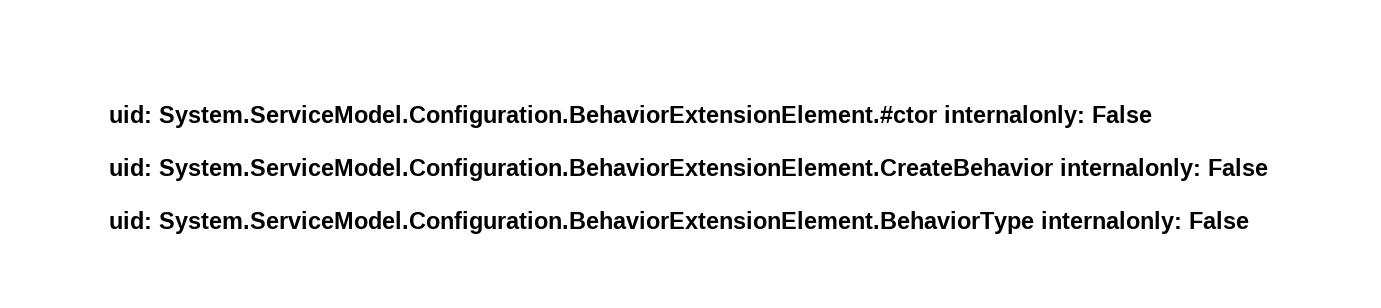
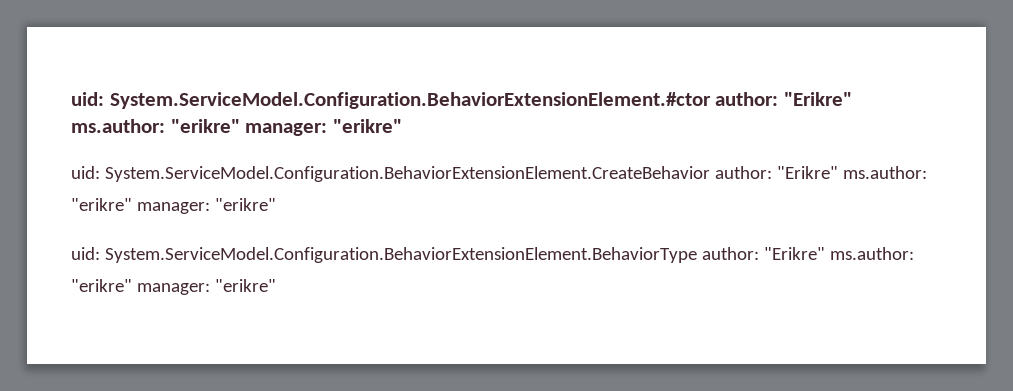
- uid: System.ServiceModel.Configuration.BehaviorExtensionElement.#ctor internalonly: False
- uid: System.ServiceModel.Configuration.BehaviorExtensionElement.CreateBehavior internalonly: False
- uid: System.ServiceModel.Configuration.BehaviorExtensionElement.BehaviorType internalonly: False
+ uid: System.ServiceModel.Configuration.BehaviorExtensionElement.#ctor author: "Erikre" ms.author: "erikre" manager: "erikre"
+ uid: System.ServiceModel.Configuration.BehaviorExtensionElement.CreateBehavior author: "Erikre" ms.author: "erikre" manager: "erikre"
+ uid: System.ServiceModel.Configuration.BehaviorExtensionElement.BehaviorType author: "Erikre" ms.author: "erikre" manager: "erikre"

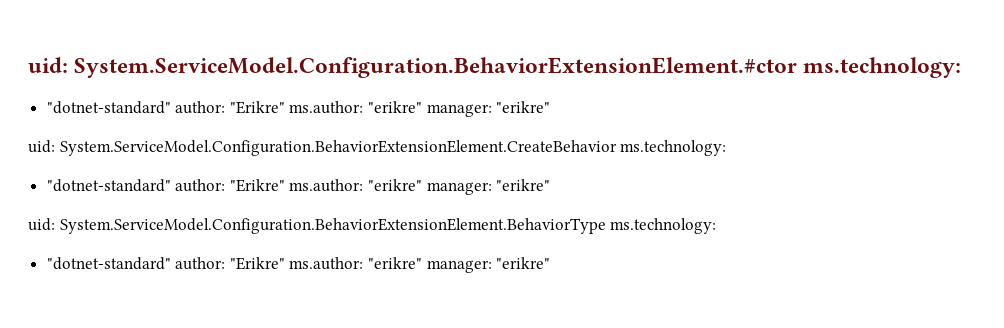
- uid: System.ServiceModel.Configuration.BehaviorExtensionElement.#ctor author: "Erikre" ms.author: "erikre" manager: "erikre"
+ uid: System.ServiceModel.Configuration.BehaviorExtensionElement.#ctor ms.technology:
+ "dotnet-standard" author: "Erikre" ms.author: "erikre" manager: "erikre"
- uid: System.ServiceModel.Configuration.BehaviorExtensionElement.CreateBehavior author: "Erikre" ms.author: "erikre" manager: "erikre"
+ uid: System.ServiceModel.Configuration.BehaviorExtensionElement.CreateBehavior ms.technology:
+ "dotnet-standard" author: "Erikre" ms.author: "erikre" manager: "erikre"
- uid: System.ServiceModel.Configuration.BehaviorExtensionElement.BehaviorType author: "Erikre" ms.author: "erikre" manager: "erikre"
+ uid: System.ServiceModel.Configuration.BehaviorExtensionElement.BehaviorType ms.technology:
+ "dotnet-standard" author: "Erikre" ms.author: "erikre" manager: "erikre"

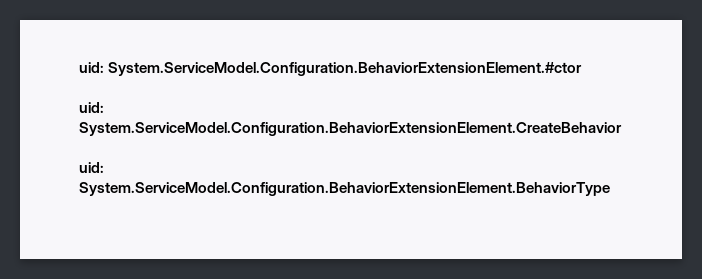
- uid: System.ServiceModel.Configuration.BehaviorExtensionElement.#ctor ms.technology:
- "dotnet-standard" author: "Erikre" ms.author: "erikre" manager: "erikre"
- uid: System.ServiceModel.Configuration.BehaviorExtensionElement.CreateBehavior ms.technology:
- "dotnet-standard" author: "Erikre" ms.author: "erikre" manager: "erikre"
- uid: System.ServiceModel.Configuration.BehaviorExtensionElement.BehaviorType ms.technology:
- "dotnet-standard" author: "Erikre" ms.author: "erikre" manager: "erikre"
+ uid: System.ServiceModel.Configuration.BehaviorExtensionElement.#ctor
+ uid: System.ServiceModel.Configuration.BehaviorExtensionElement.CreateBehavior
+ uid: System.ServiceModel.Configuration.BehaviorExtensionElement.BehaviorType

